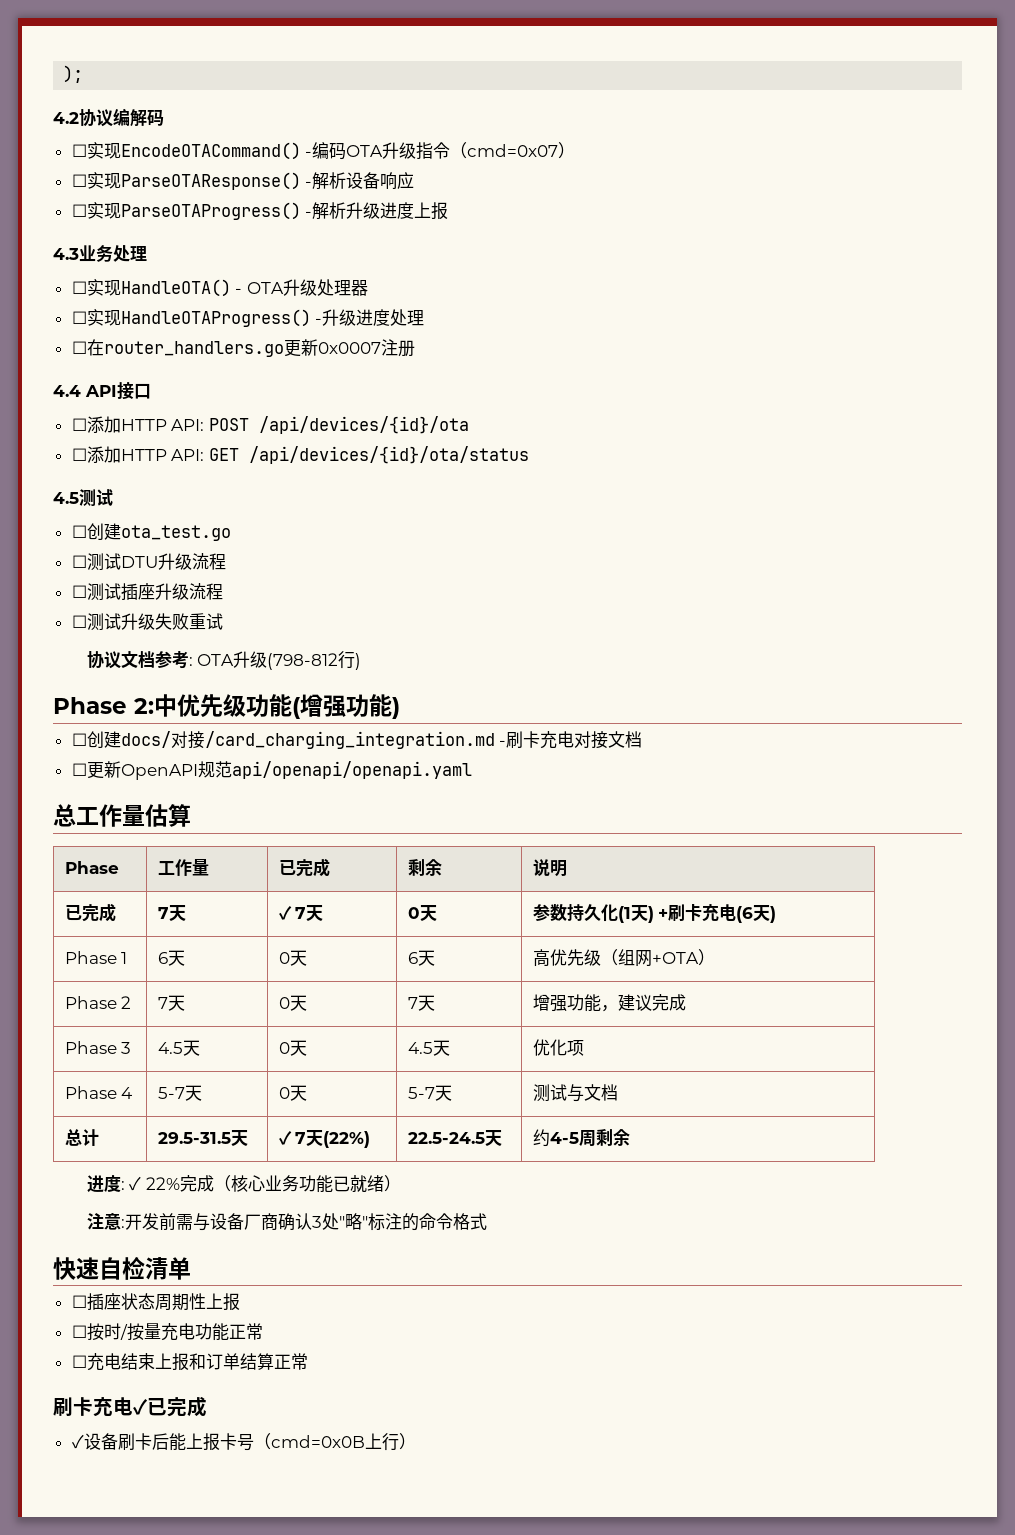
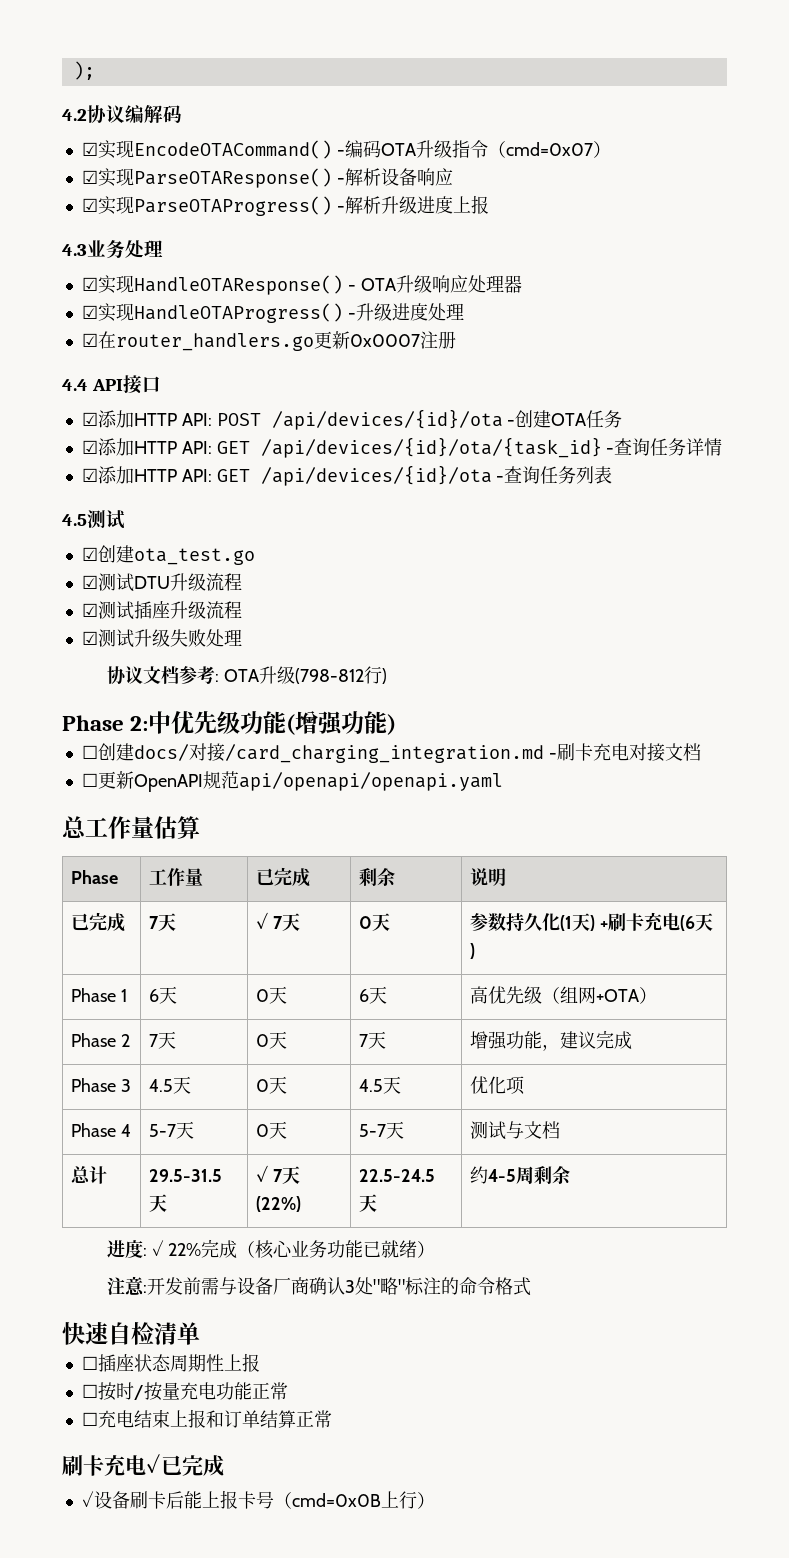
- ☐实现EncodeOTACommand() -编码OTA升级指令（cmd=0x07）
+ ☑实现EncodeOTACommand() -编码OTA升级指令（cmd=0x07）
- ☐实现ParseOTAResponse() -解析设备响应
+ ☑实现ParseOTAResponse() -解析设备响应
- ☐实现ParseOTAProgress() -解析升级进度上报
+ ☑实现ParseOTAProgress() -解析升级进度上报
- ☐实现HandleOTA() - OTA升级处理器
+ ☑实现HandleOTAResponse() - OTA升级响应处理器
- ☐实现HandleOTAProgress() -升级进度处理
+ ☑实现HandleOTAProgress() -升级进度处理
- ☐在router_handlers.go更新0x0007注册
+ ☑在router_handlers.go更新0x0007注册
- ☐添加HTTP API: POST /api/devices/{id}/ota
- ☐添加HTTP API: GET /api/devices/{id}/ota/status
+ ☑添加HTTP API: POST /api/devices/{id}/ota -创建OTA任务
+ ☑添加HTTP API: GET /api/devices/{id}/ota/{task_id} -查询任务详情
+ ☑添加HTTP API: GET /api/devices/{id}/ota -查询任务列表
- ☐创建ota_test.go
+ ☑创建ota_test.go
- ☐测试DTU升级流程
+ ☑测试DTU升级流程
- ☐测试插座升级流程
+ ☑测试插座升级流程
- ☐测试升级失败重试
+ ☑测试升级失败处理

